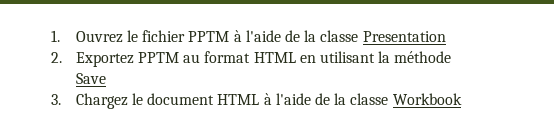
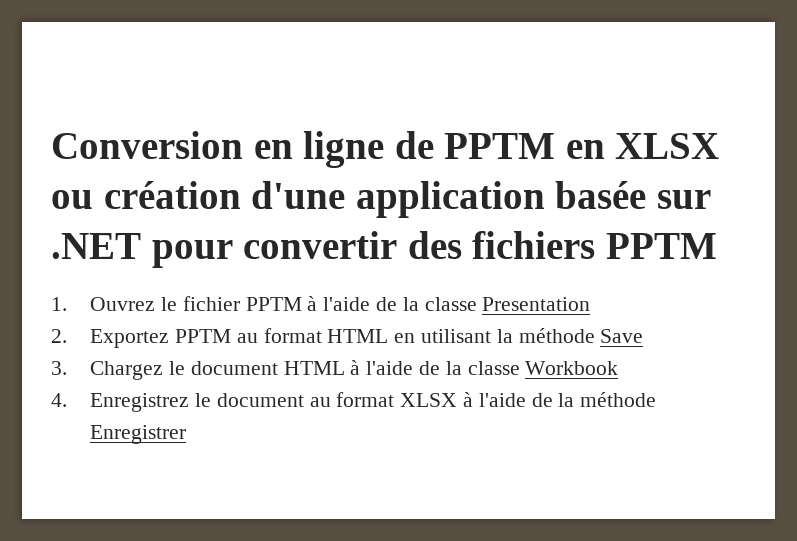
+ Conversion en ligne de PPTM en XLSX ou création d'une application basée sur .NET pour convertir des fichiers PPTM
+ 4. Enregistrez le document au format XLSX à l'aide de la méthode Enregistrer

